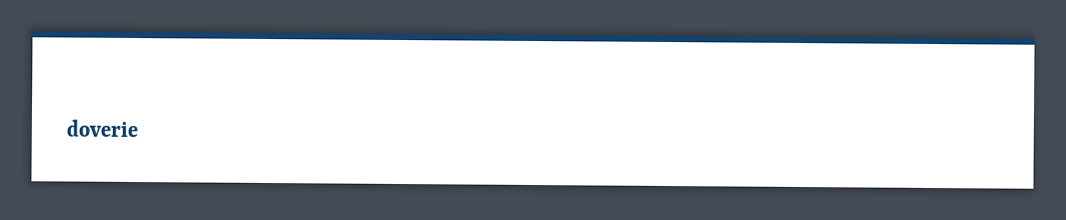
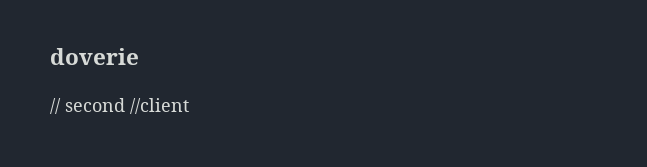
+ // second //client

